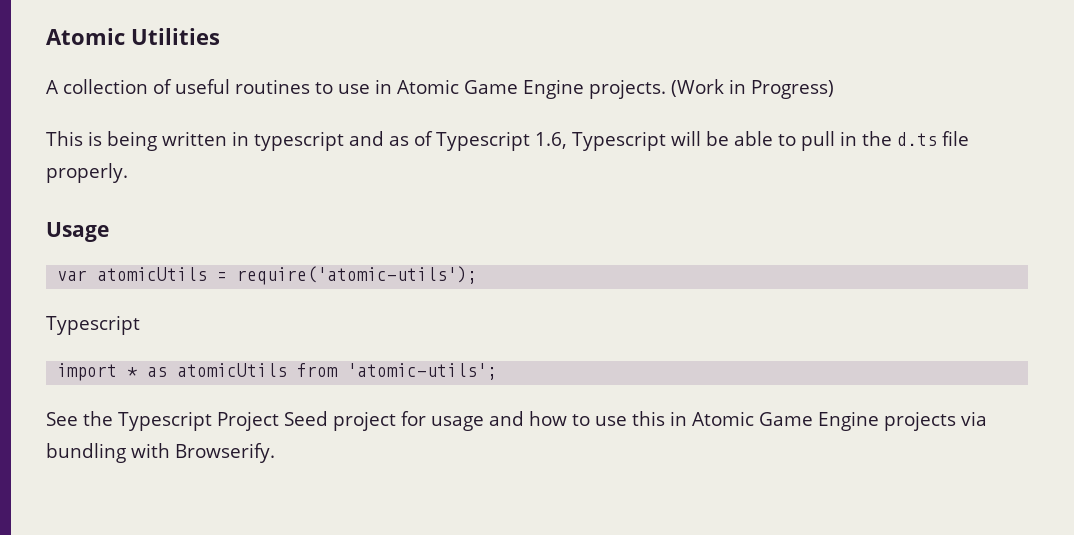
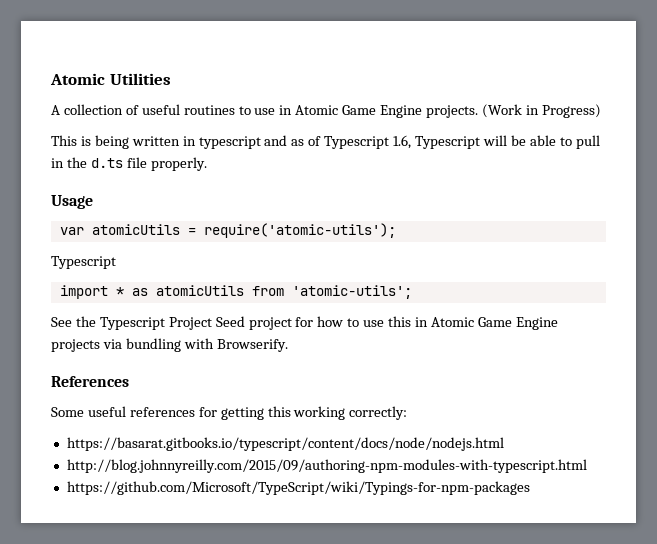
- See the Typescript Project Seed project for usage and how to use this in Atomic Game Engine projects via bundling with Browserify.
+ See the Typescript Project Seed project for how to use this in Atomic Game Engine projects via bundling with Browserify.
+ References
+ Some useful references for getting this working correctly:
+ https://basarat.gitbooks.io/typescript/content/docs/node/nodejs.html
+ http://blog.johnnyreilly.com/2015/09/authoring-npm-modules-with-typescript.html
+ https://github.com/Microsoft/TypeScript/wiki/Typings-for-npm-packages

